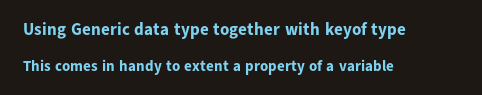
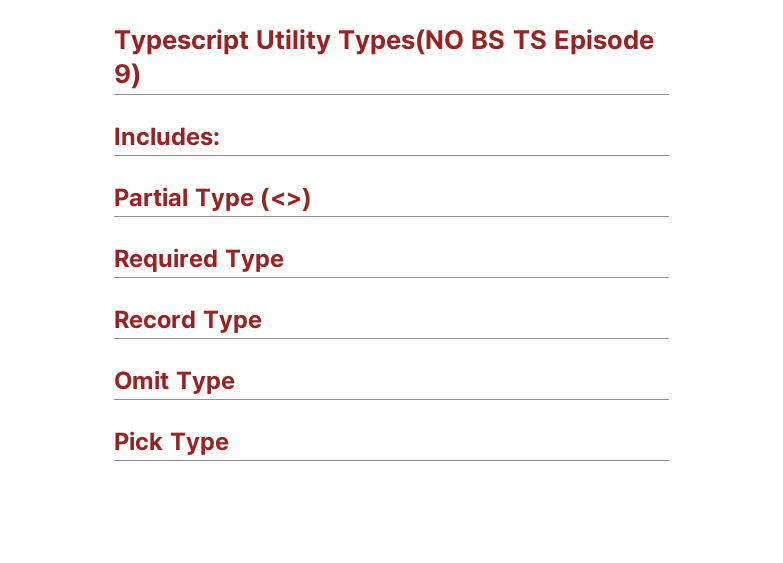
- Using Generic data type together with keyof type
- This comes in handy to extent a property of a variable
+ Typescript Utility Types(NO BS TS Episode 9)
+ Includes:
+ Partial Type (<>)
+ Required Type
+ Record Type
+ Omit Type
+ Pick Type

